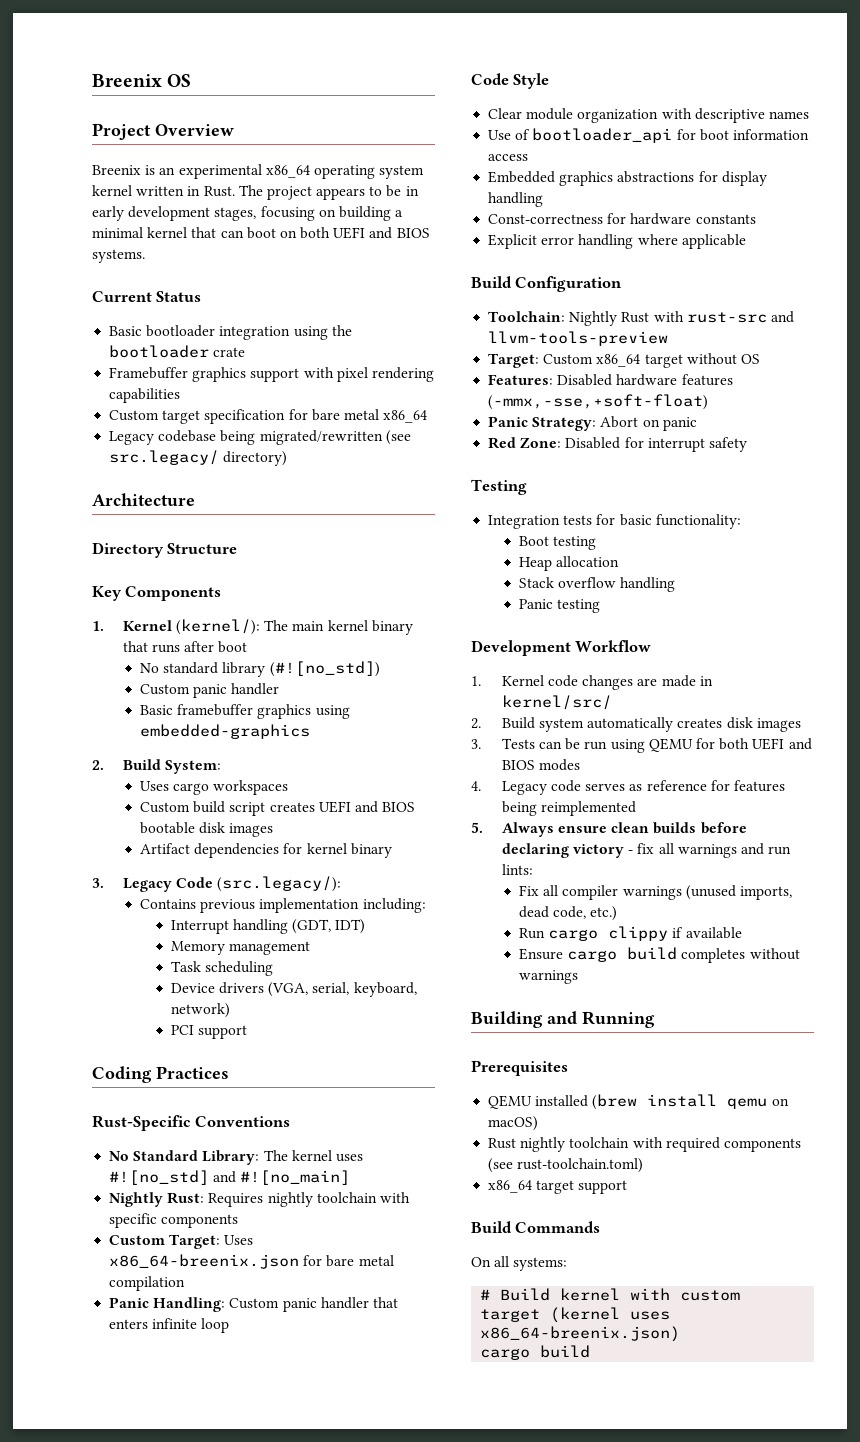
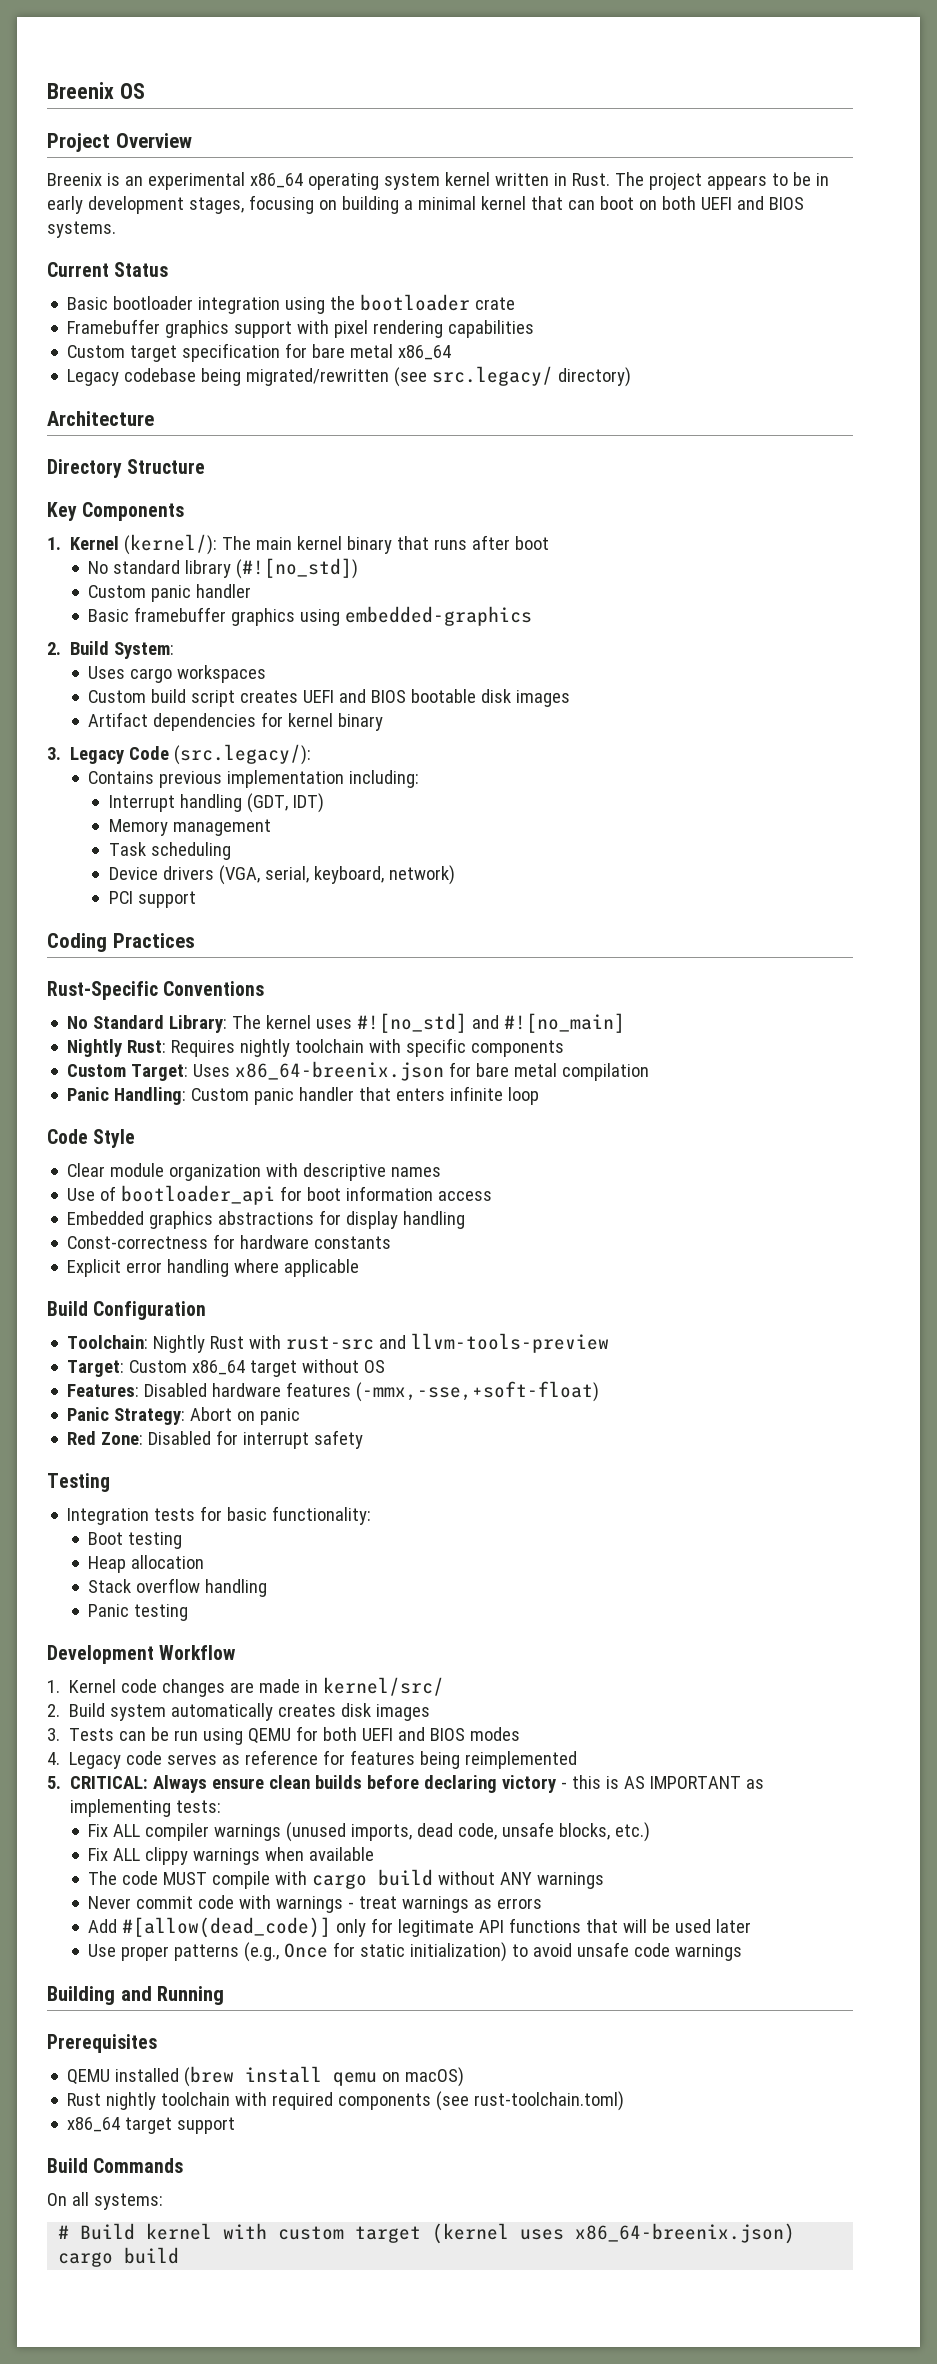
- 5. Always ensure clean builds before declaring victory - fix all warnings and run lints:
- Fix all compiler warnings (unused imports, dead code, etc.)
+ 5. CRITICAL: Always ensure clean builds before declaring victory - this is AS IMPORTANT as implementing tests:
+ Fix ALL compiler warnings (unused imports, dead code, unsafe blocks, etc.)
- Run cargo clippy if available
- Ensure cargo build completes without warnings
+ Fix ALL clippy warnings when available
+ The code MUST compile with cargo build without ANY warnings
+ Never commit code with warnings - treat warnings as errors
+ Add #[allow(dead_code)] only for legitimate API functions that will be used later
+ Use proper patterns (e.g., Once for static initialization) to avoid unsafe code warnings

